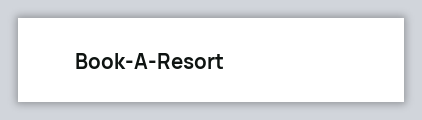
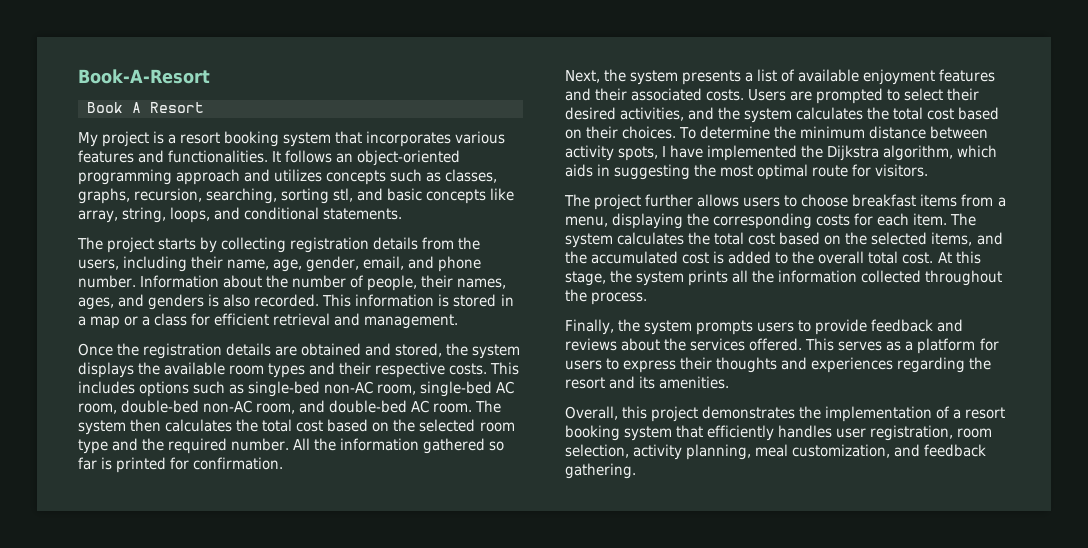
+ Book A Resort
+ My project is a resort booking system that incorporates various features and functionalities. It follows an object-oriented programming approach and utilizes concepts such as classes, graphs, recursion, searching, sorting stl, and basic concepts like array, string, loops, and conditional statements.
+ The project starts by collecting registration details from the users, including their name, age, gender, email, and phone number. Information about the number of people, their names, ages, and genders is also recorded. This information is stored in a map or a class for efficient retrieval and management.
+ Once the registration details are obtained and stored, the system displays the available room types and their respective costs. This includes options such as single-bed non-AC room, single-bed AC room, double-bed non-AC room, and double-bed AC room. The system then calculates the total cost based on the selected room type and the required number. All the information gathered so far is printed for confirmation.
+ Next, the system presents a list of available enjoyment features and their associated costs. Users are prompted to select their desired activities, and the system calculates the total cost based on their choices. To determine the minimum distance between activity spots, I have implemented the Dijkstra algorithm, which aids in suggesting the most optimal route for visitors.
+ The project further allows users to choose breakfast items from a menu, displaying the corresponding costs for each item. The system calculates the total cost based on the selected items, and the accumulated cost is added to the overall total cost. At this stage, the system prints all the information collected throughout the process.
+ Finally, the system prompts users to provide feedback and reviews about the services offered. This serves as a platform for users to express their thoughts and experiences regarding the resort and its amenities.
+ Overall, this project demonstrates the implementation of a resort booking system that efficiently handles user registration, room selection, activity planning, meal customization, and feedback gathering.

